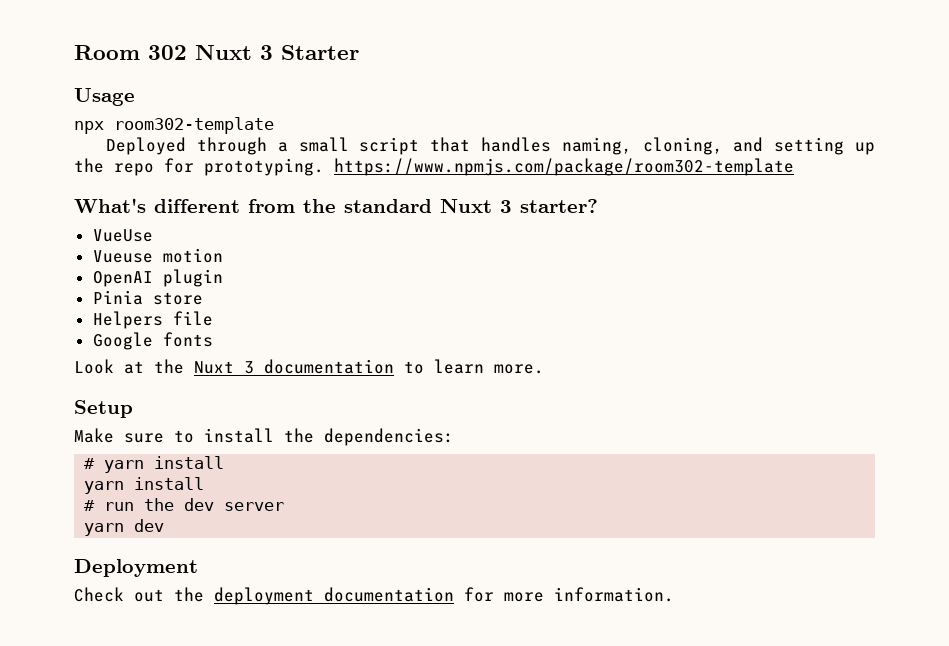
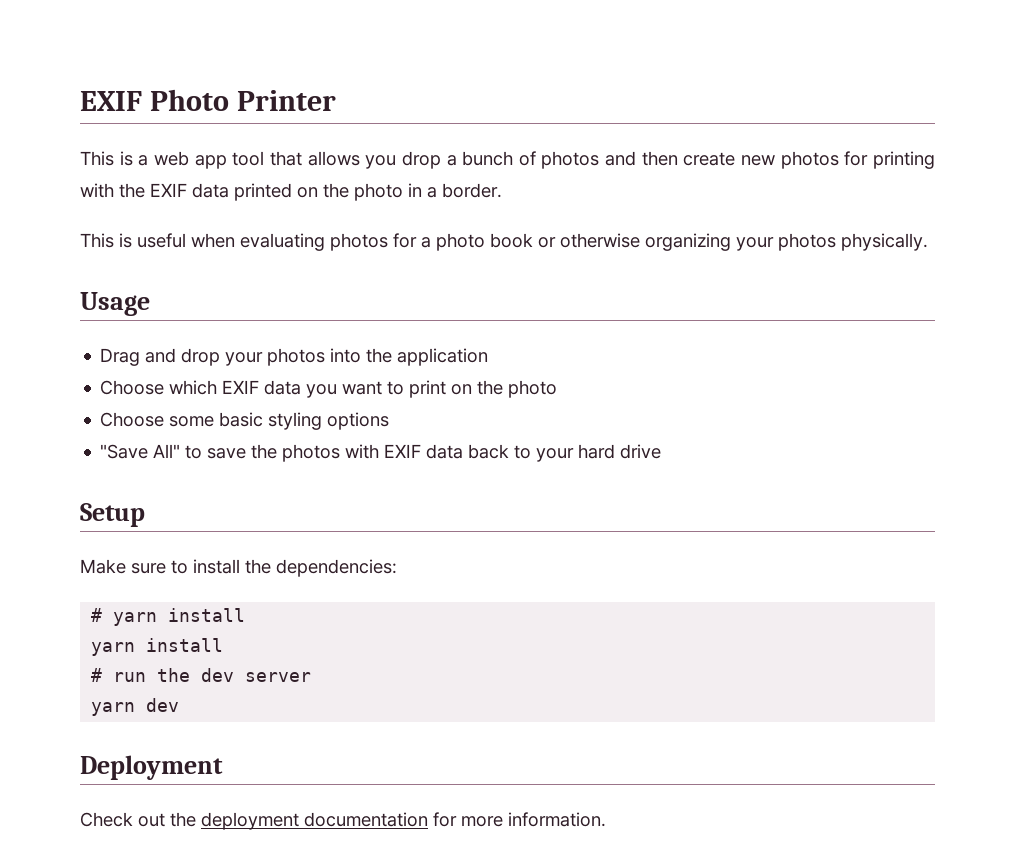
- Room 302 Nuxt 3 Starter
+ EXIF Photo Printer
+ This is a web app tool that allows you drop a bunch of photos and then create new photos for printing with the EXIF data printed on the photo in a border.
+ This is useful when evaluating photos for a photo book or otherwise organizing your photos physically.
  Usage
- npx room302-template
- Deployed through a small script that handles naming, cloning, and setting up the repo for prototyping. https://www.npmjs.com/package/room302-template
- What's different from the standard Nuxt 3 starter?
- VueUse
- Vueuse motion
- OpenAI plugin
- Pinia store
- Helpers file
- Google fonts
- Look at the Nuxt 3 documentation to learn more.
+ Drag and drop your photos into the application
+ Choose which EXIF data you want to print on the photo
+ Choose some basic styling options
+ "Save All" to save the photos with EXIF data back to your hard drive

